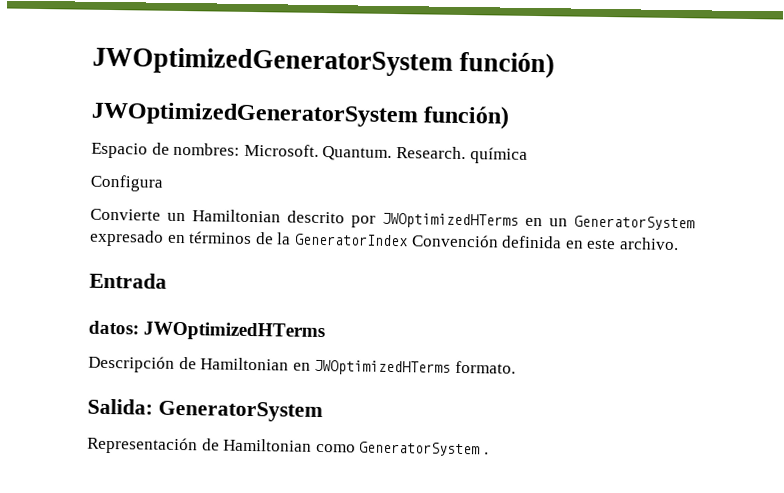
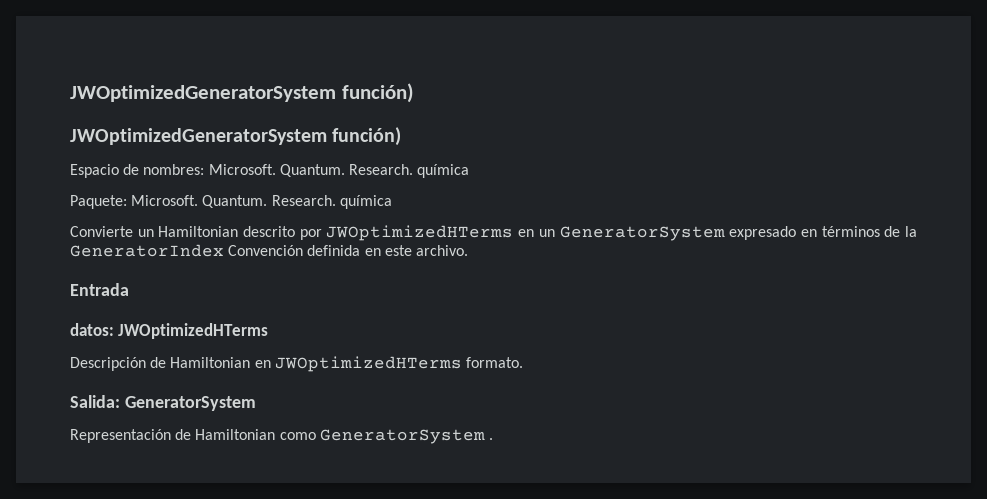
- Configura
+ Paquete: Microsoft. Quantum. Research. química

